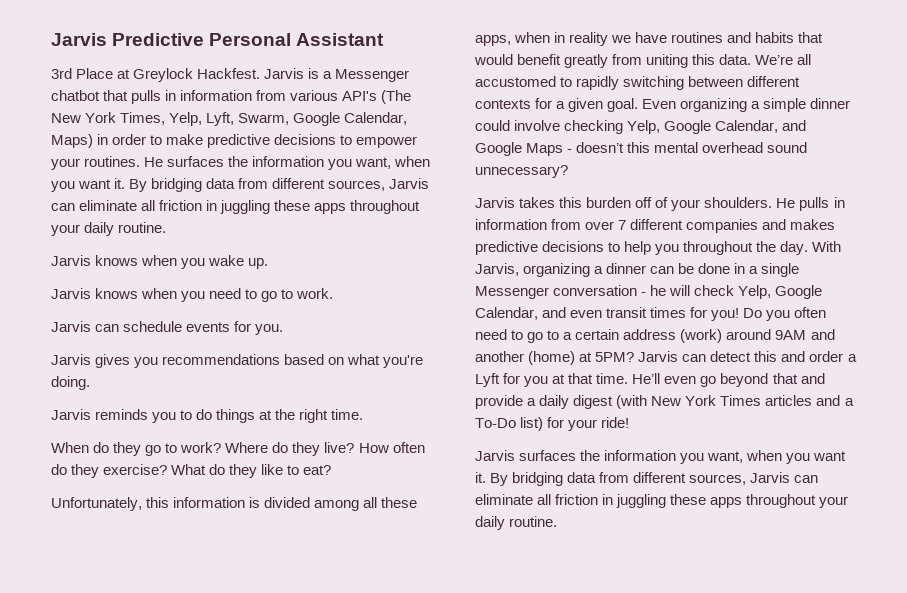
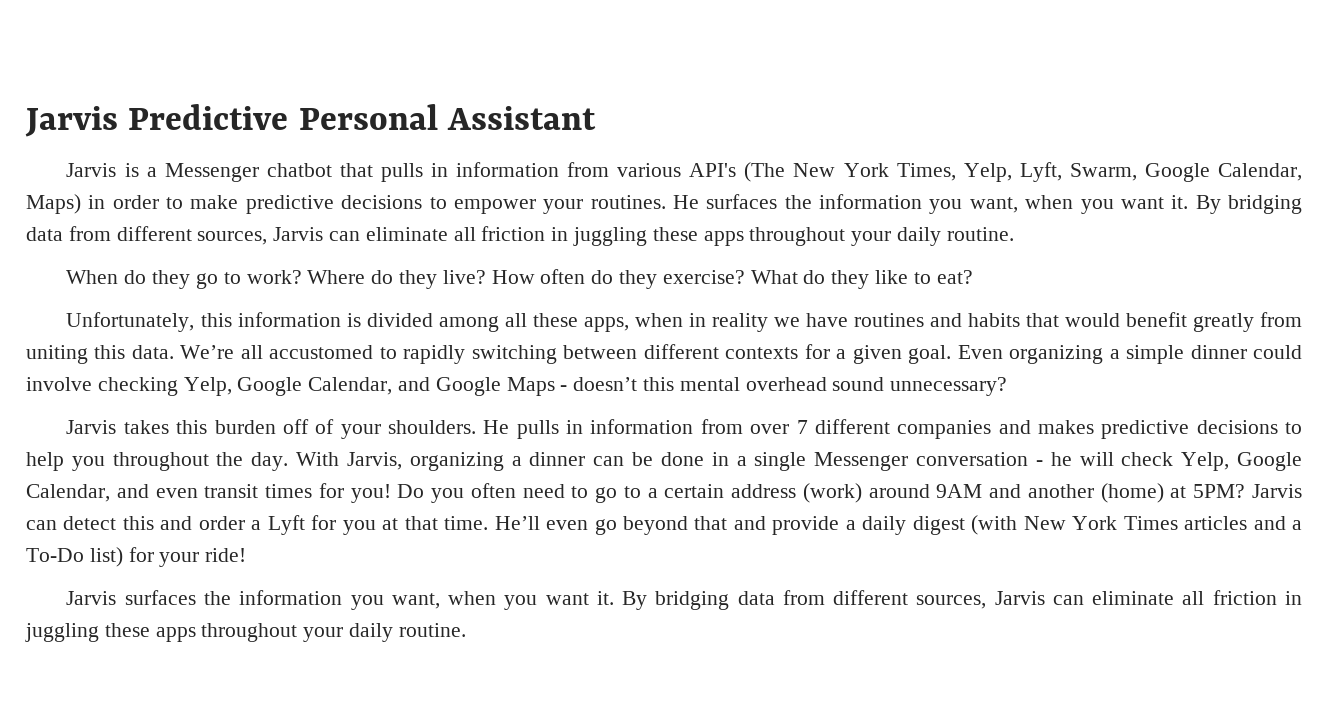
- 3rd Place at Greylock Hackfest.
- Jarvis knows when you wake up.
- Jarvis knows when you need to go to work.
- Jarvis can schedule events for you.
- Jarvis gives you recommendations based on what you're doing.
- Jarvis reminds you to do things at the right time.

